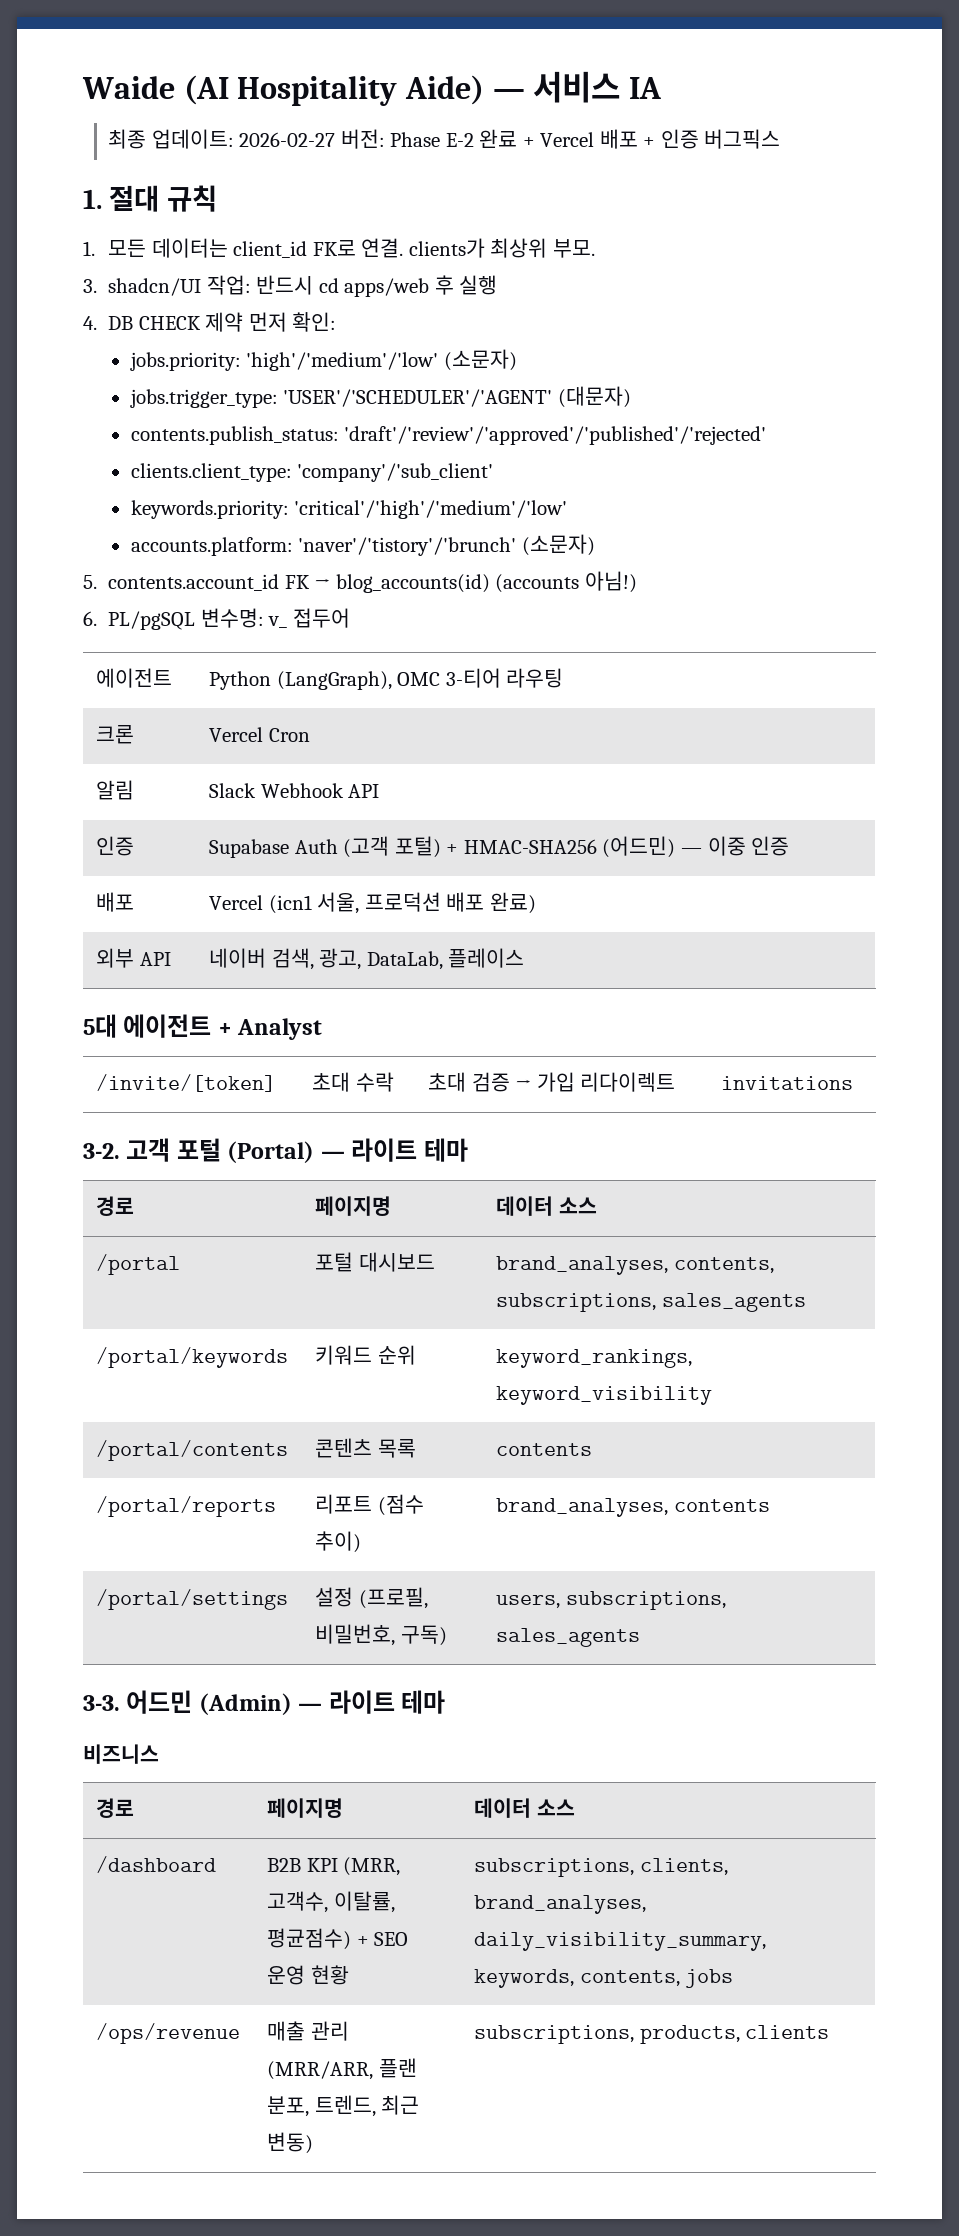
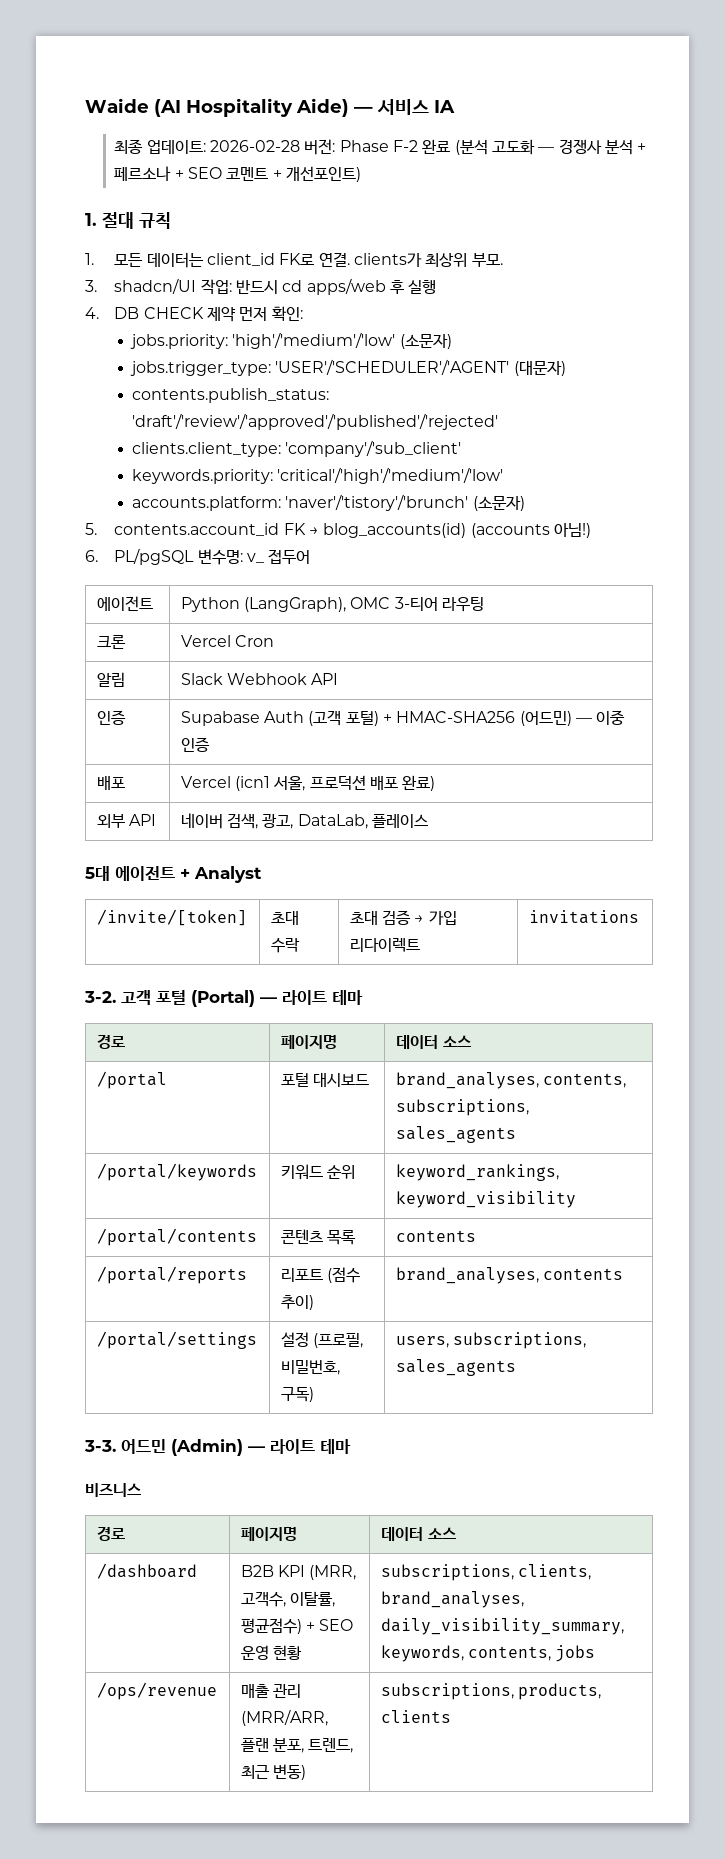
- 최종 업데이트: 2026-02-27 버전: Phase E-2 완료 + Vercel 배포 + 인증 버그픽스
+ 최종 업데이트: 2026-02-28 버전: Phase F-2 완료 (분석 고도화 — 경쟁사 분석 + 페르소나 + SEO 코멘트 + 개선포인트)

